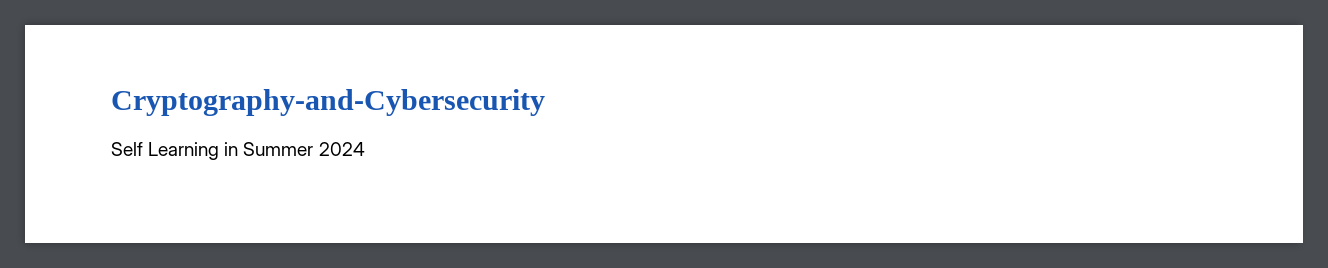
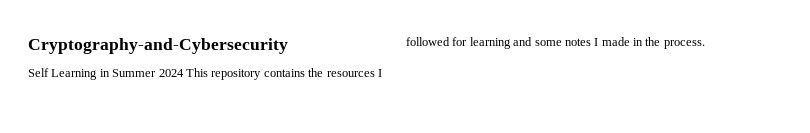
- Self Learning in Summer 2024
+ Self Learning in Summer 2024 This repository contains the resources I followed for learning and some notes I made in the process.

